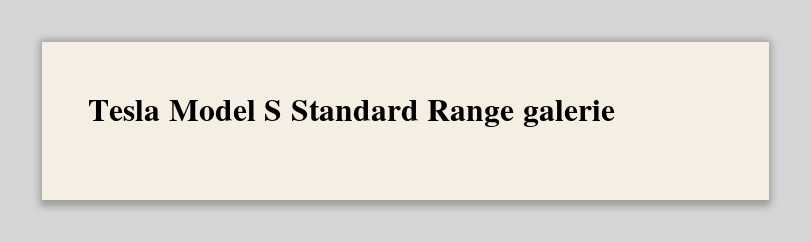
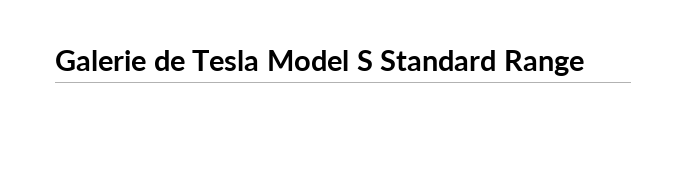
- Tesla Model S Standard Range galerie
+ Galerie de Tesla Model S Standard Range

